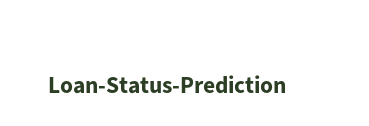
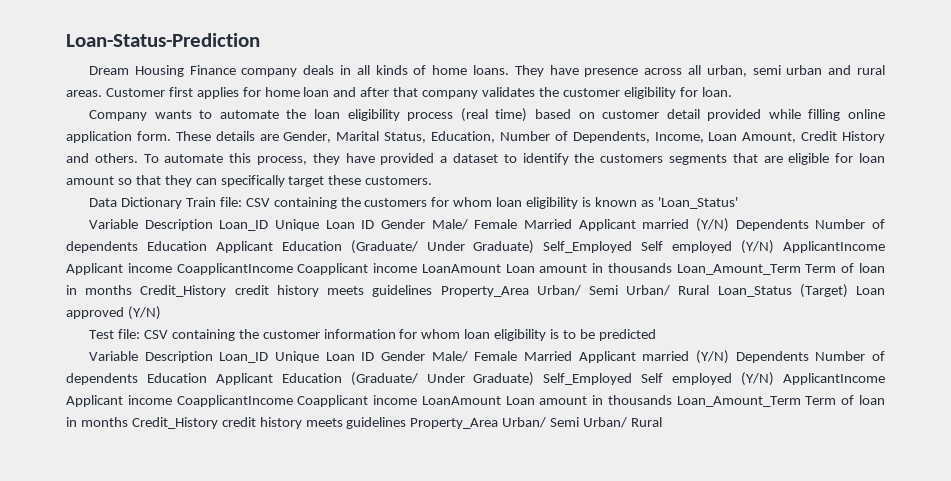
+ Dream Housing Finance company deals in all kinds of home loans. They have presence across all urban, semi urban and rural areas. Customer first applies for home loan and after that company validates the customer eligibility for loan.
+ Company wants to automate the loan eligibility process (real time) based on customer detail provided while filling online application form. These details are Gender, Marital Status, Education, Number of Dependents, Income, Loan Amount, Credit History and others. To automate this process, they have provided a dataset to identify the customers segments that are eligible for loan amount so that they can specifically target these customers.
+ Data Dictionary Train file: CSV containing the customers for whom loan eligibility is known as 'Loan_Status'
+ Variable Description Loan_ID Unique Loan ID Gender Male/ Female Married Applicant married (Y/N) Dependents Number of dependents Education Applicant Education (Graduate/ Under Graduate) Self_Employed Self employed (Y/N) ApplicantIncome Applicant income CoapplicantIncome Coapplicant income LoanAmount Loan amount in thousands Loan_Amount_Term Term of loan in months Credit_History credit history meets guidelines Property_Area Urban/ Semi Urban/ Rural Loan_Status (Target) Loan approved (Y/N)
+ Test file: CSV containing the customer information for whom loan eligibility is to be predicted
+ Variable Description Loan_ID Unique Loan ID Gender Male/ Female Married Applicant married (Y/N) Dependents Number of dependents Education Applicant Education (Graduate/ Under Graduate) Self_Employed Self employed (Y/N) ApplicantIncome Applicant income CoapplicantIncome Coapplicant income LoanAmount Loan amount in thousands Loan_Amount_Term Term of loan in months Credit_History credit history meets guidelines Property_Area Urban/ Semi Urban/ Rural

